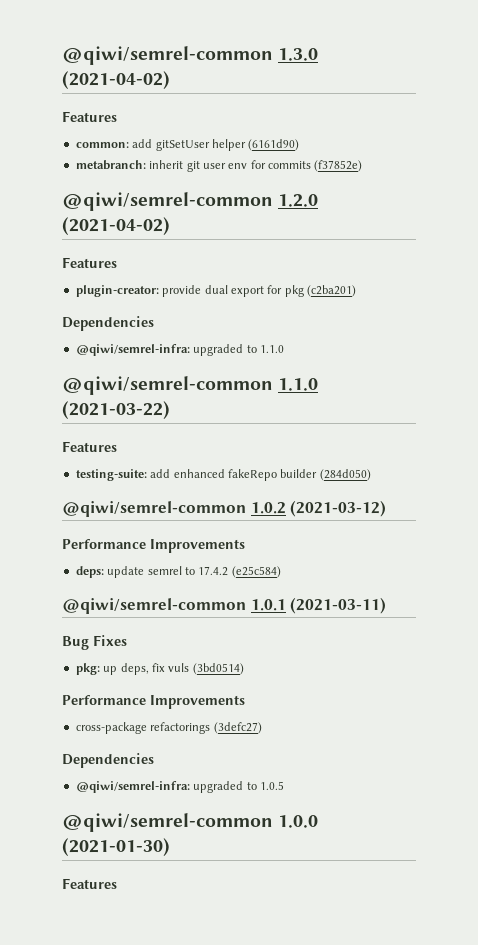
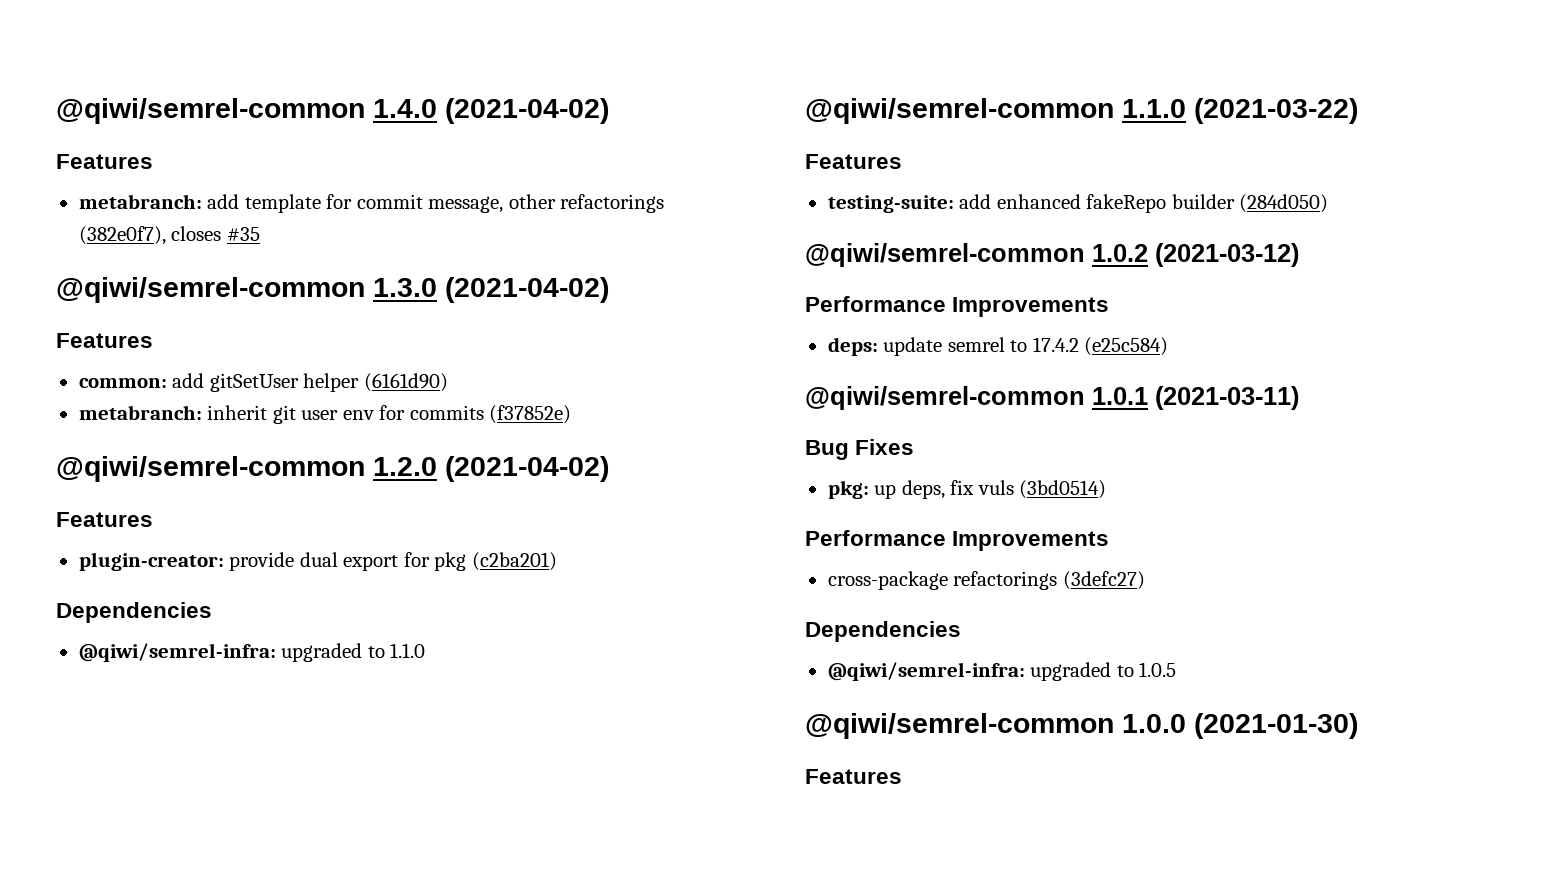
+ @qiwi/semrel-common 1.4.0 (2021-04-02)
+ Features
+ metabranch: add template for commit message, other refactorings (382e0f7), closes #35

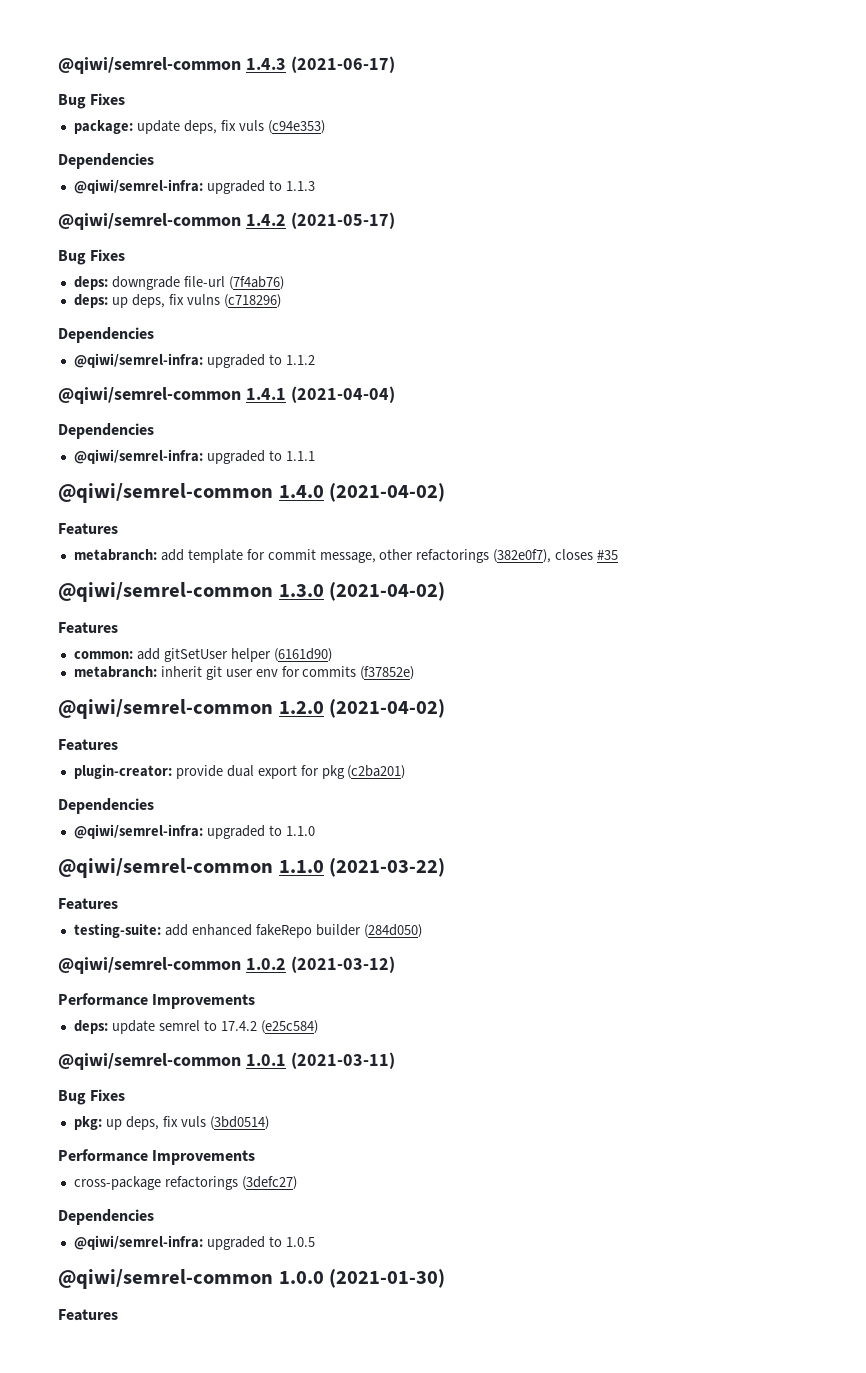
+ @qiwi/semrel-common 1.4.3 (2021-06-17)
+ Bug Fixes
+ package: update deps, fix vuls (c94e353)
+ Dependencies
+ @qiwi/semrel-infra: upgraded to 1.1.3
+ @qiwi/semrel-common 1.4.2 (2021-05-17)
+ Bug Fixes
+ deps: downgrade file-url (7f4ab76)
+ deps: up deps, fix vulns (c718296)
+ Dependencies
+ @qiwi/semrel-infra: upgraded to 1.1.2
+ @qiwi/semrel-common 1.4.1 (2021-04-04)
+ Dependencies
+ @qiwi/semrel-infra: upgraded to 1.1.1

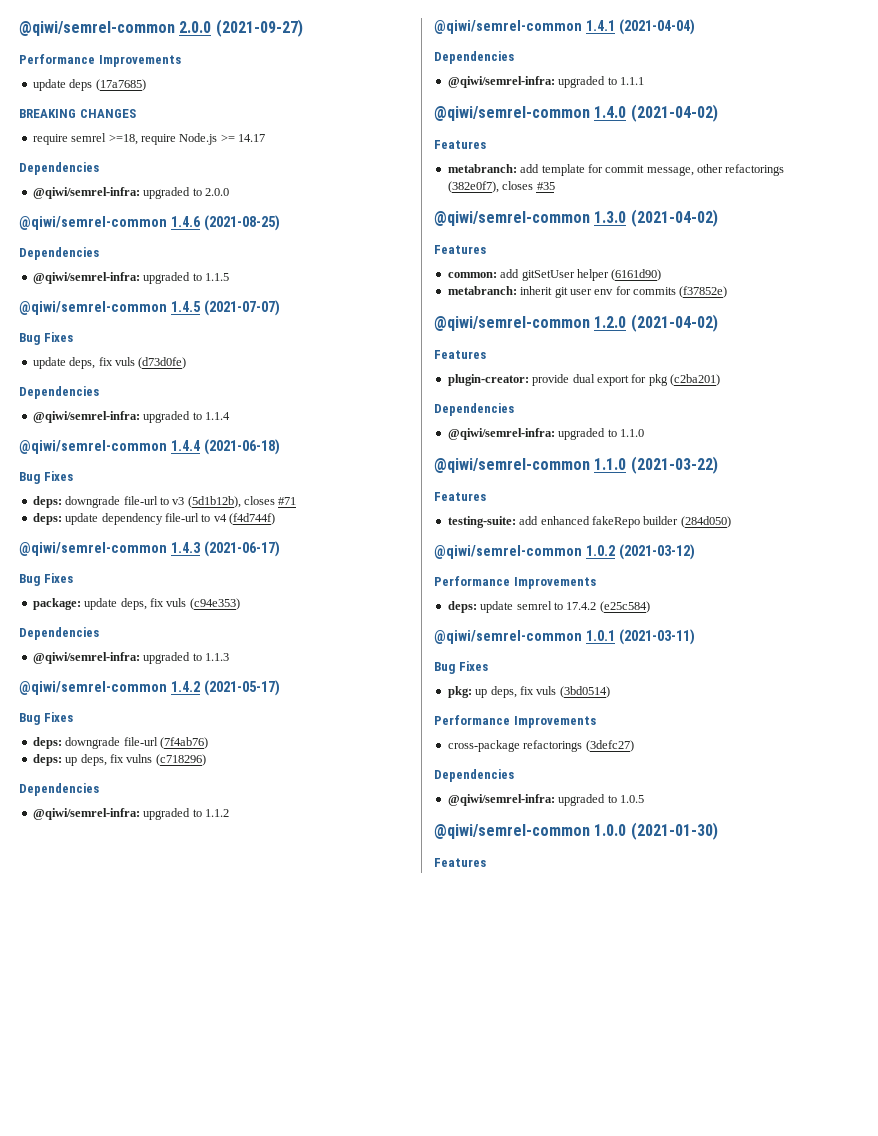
+ @qiwi/semrel-common 2.0.0 (2021-09-27)
+ Performance Improvements
+ update deps (17a7685)
+ BREAKING CHANGES
+ require semrel >=18, require Node.js >= 14.17
+ Dependencies
+ @qiwi/semrel-infra: upgraded to 2.0.0
+ @qiwi/semrel-common 1.4.6 (2021-08-25)
+ Dependencies
+ @qiwi/semrel-infra: upgraded to 1.1.5
+ @qiwi/semrel-common 1.4.5 (2021-07-07)
+ Bug Fixes
+ update deps, fix vuls (d73d0fe)
+ Dependencies
+ @qiwi/semrel-infra: upgraded to 1.1.4
+ @qiwi/semrel-common 1.4.4 (2021-06-18)
+ Bug Fixes
+ deps: downgrade file-url to v3 (5d1b12b), closes #71
+ deps: update dependency file-url to v4 (f4d744f)

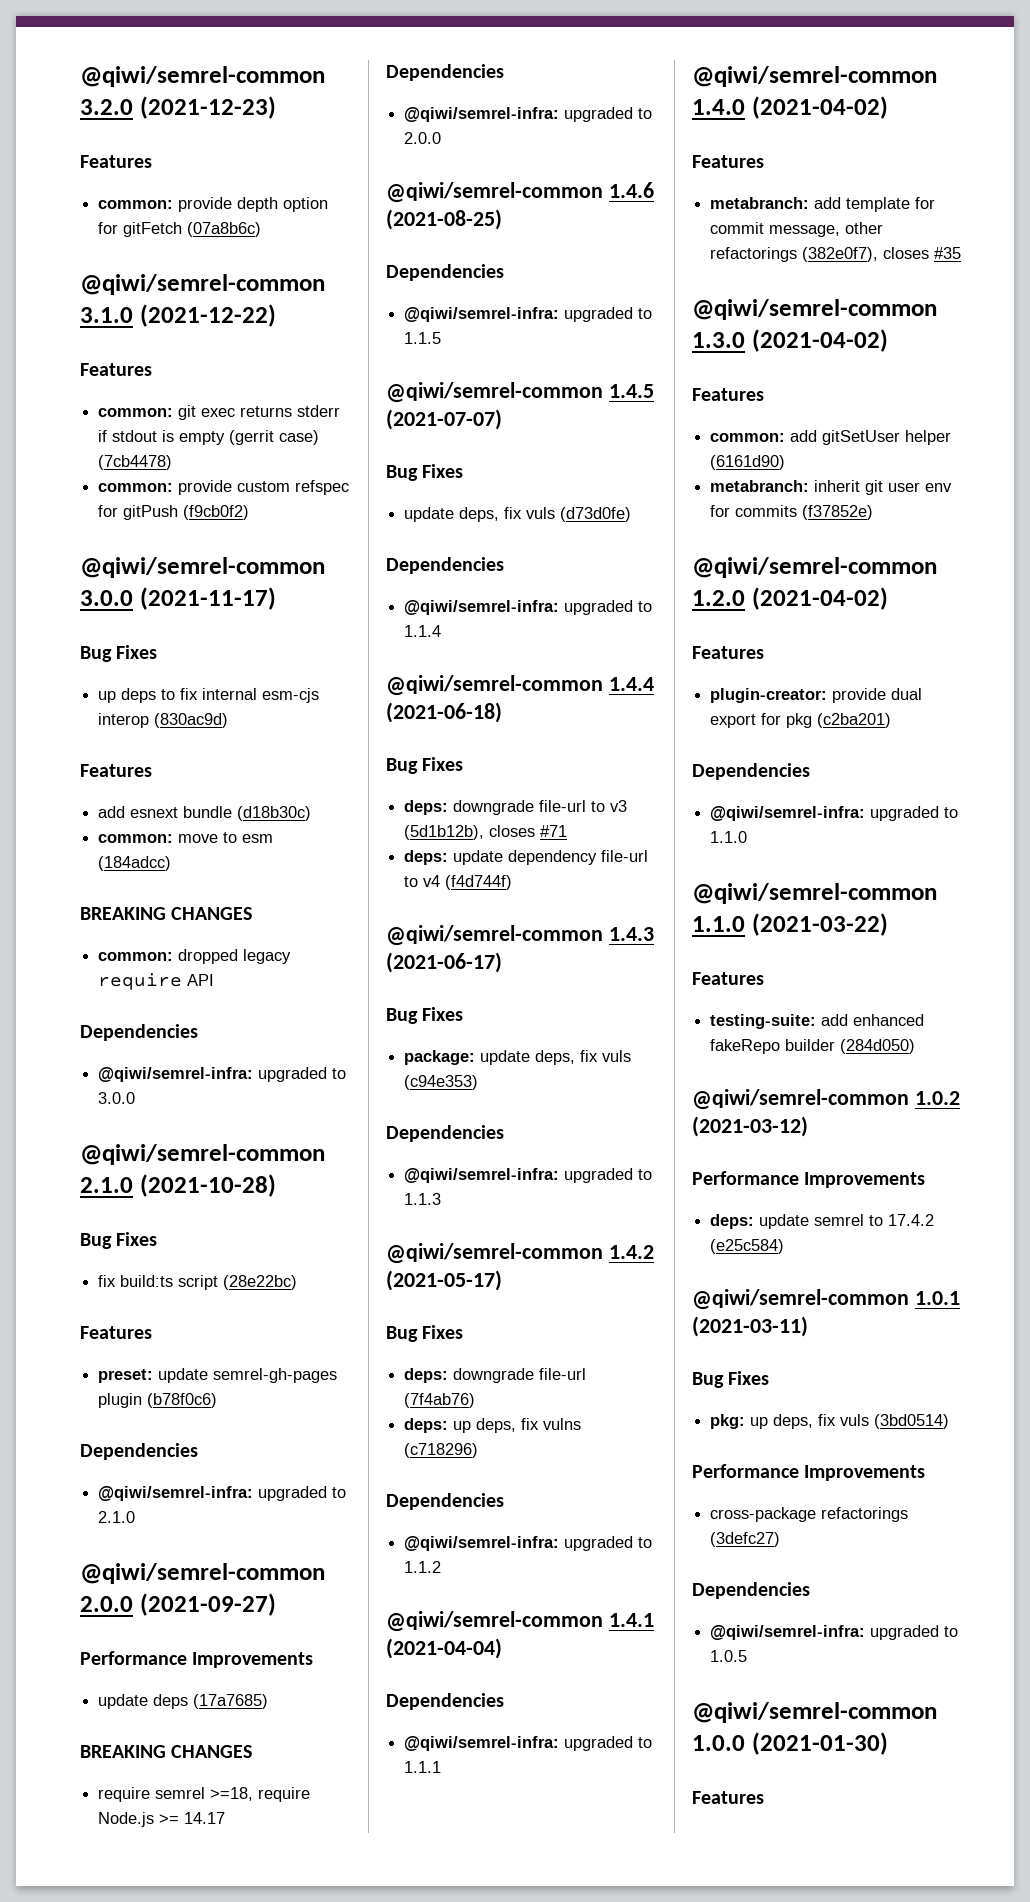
+ @qiwi/semrel-common 3.2.0 (2021-12-23)
+ Features
+ common: provide depth option for gitFetch (07a8b6c)
+ @qiwi/semrel-common 3.1.0 (2021-12-22)
+ Features
+ common: git exec returns stderr if stdout is empty (gerrit case) (7cb4478)
+ common: provide custom refspec for gitPush (f9cb0f2)
+ @qiwi/semrel-common 3.0.0 (2021-11-17)
+ Bug Fixes
+ up deps to fix internal esm-cjs interop (830ac9d)
+ Features
+ add esnext bundle (d18b30c)
+ common: move to esm (184adcc)
+ BREAKING CHANGES
+ common: dropped legacy require API
+ Dependencies
+ @qiwi/semrel-infra: upgraded to 3.0.0
+ @qiwi/semrel-common 2.1.0 (2021-10-28)
+ Bug Fixes
+ fix build:ts script (28e22bc)
+ Features
+ preset: update semrel-gh-pages plugin (b78f0c6)
+ Dependencies
+ @qiwi/semrel-infra: upgraded to 2.1.0

